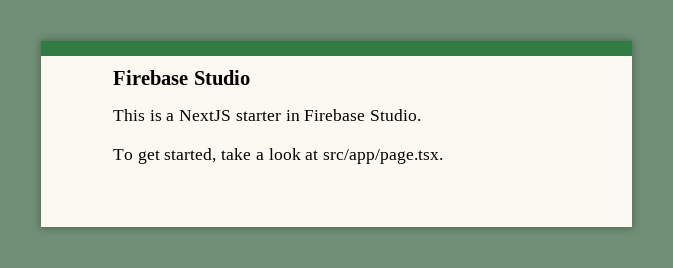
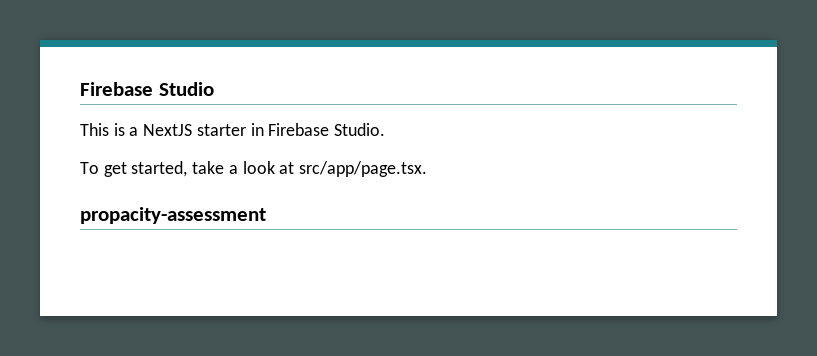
+ propacity-assessment

